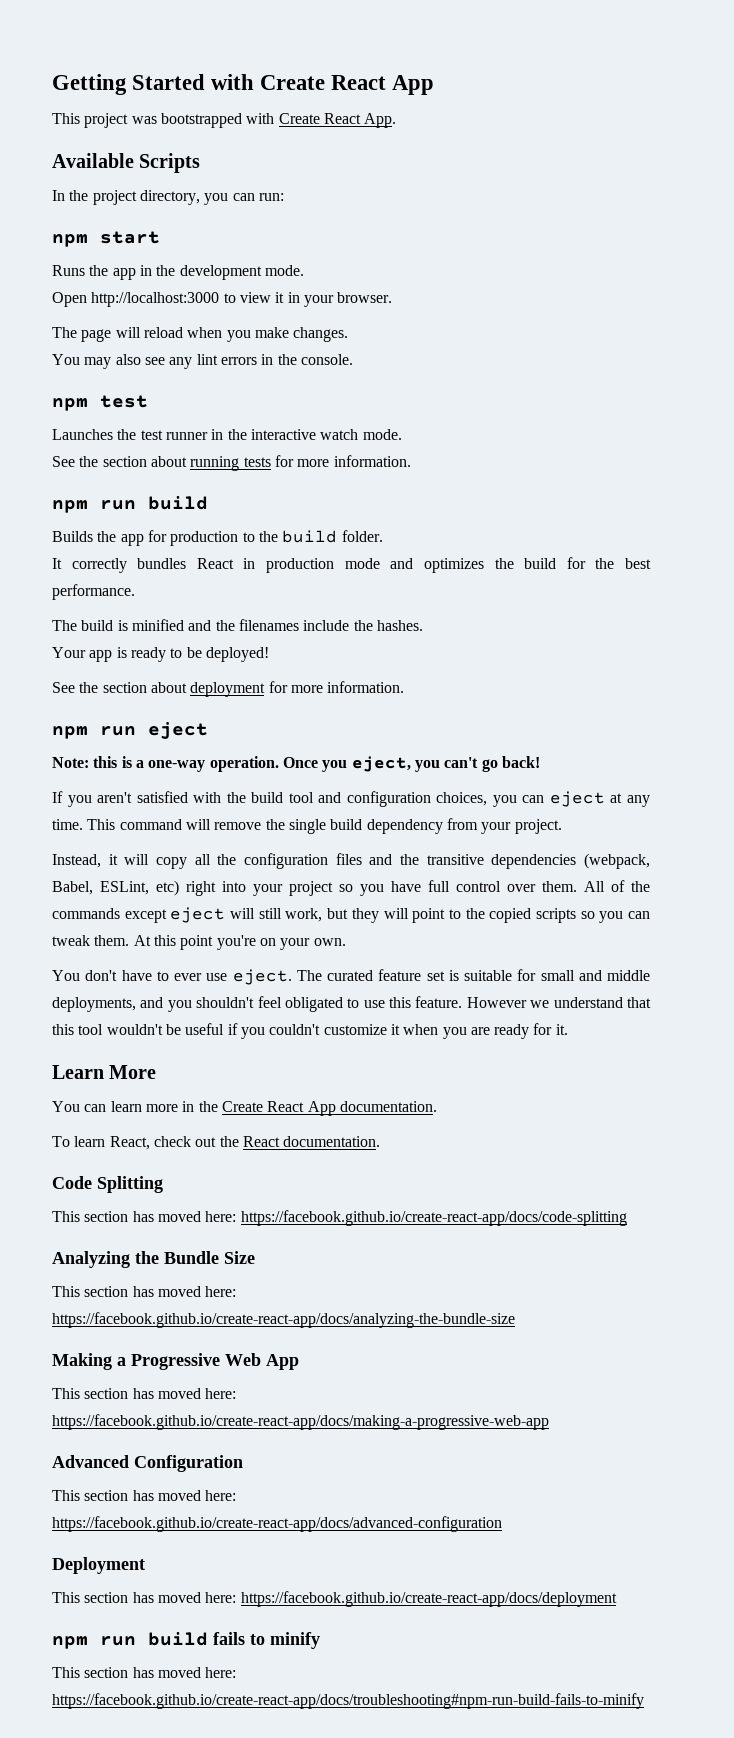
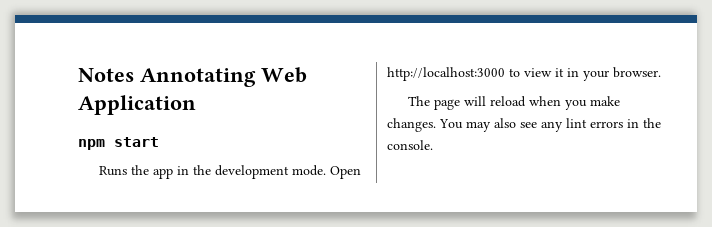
- Getting Started with Create React App
- This project was bootstrapped with Create React App.
- Available Scripts
- In the project directory, you can run:
+ Notes Annotating Web Application
- Runs the app in the development mode.
- Open http://localhost:3000 to view it in your browser.
+ Runs the app in the development mode. Open http://localhost:3000 to view it in your browser.
- The page will reload when you make changes.
- You may also see any lint errors in the console.
+ The page will reload when you make changes. You may also see any lint errors in the console.
- npm test
- Launches the test runner in the interactive watch mode.
- See the section about running tests for more information.
- npm run build
- Builds the app for production to the build folder.
- It correctly bundles React in production mode and optimizes the build for the best performance.
- The build is minified and the filenames include the hashes.
- Your app is ready to be deployed!
- See the section about deployment for more information.
- npm run eject
- Note: this is a one-way operation. Once you eject, you can't go back!
- If you aren't satisfied with the build tool and configuration choices, you can eject at any time. This command will remove the single build dependency from your project.
- Instead, it will copy all the configuration files and the transitive dependencies (webpack, Babel, ESLint, etc) right into your project so you have full control over them. All of the commands except eject will still work, but they will point to the copied scripts so you can tweak them. At this point you're on your own.
- You don't have to ever use eject. The curated feature set is suitable for small and middle deployments, and you shouldn't feel obligated to use this feature. However we understand that this tool wouldn't be useful if you couldn't customize it when you are ready for it.
- Learn More
- You can learn more in the Create React App documentation.
- To learn React, check out the React documentation.
- Code Splitting
- This section has moved here: https://facebook.github.io/create-react-app/docs/code-splitting
- Analyzing the Bundle Size
- This section has moved here: https://facebook.github.io/create-react-app/docs/analyzing-the-bundle-size
- Making a Progressive Web App
- This section has moved here: https://facebook.github.io/create-react-app/docs/making-a-progressive-web-app
- Advanced Configuration
- This section has moved here: https://facebook.github.io/create-react-app/docs/advanced-configuration
- Deployment
- This section has moved here: https://facebook.github.io/create-react-app/docs/deployment
- npm run build fails to minify
- This section has moved here: https://facebook.github.io/create-react-app/docs/troubleshooting#npm-run-build-fails-to-minify

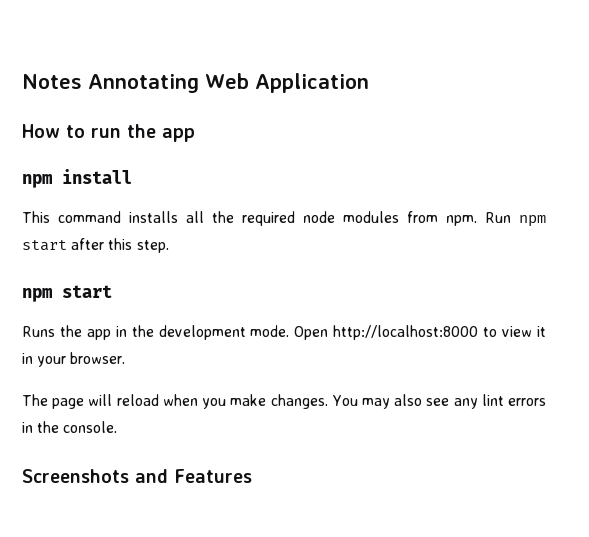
+ How to run the app
+ npm install
+ This command installs all the required node modules from npm. Run npm start after this step.
- Open http://localhost:3000 to view it in your browser.
+ Open http://localhost:8000 to view it in your browser.
+ Screenshots and Features

